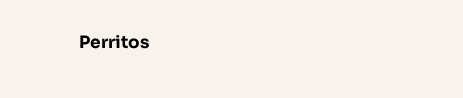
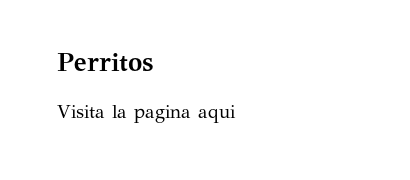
+ Visita la pagina aqui

